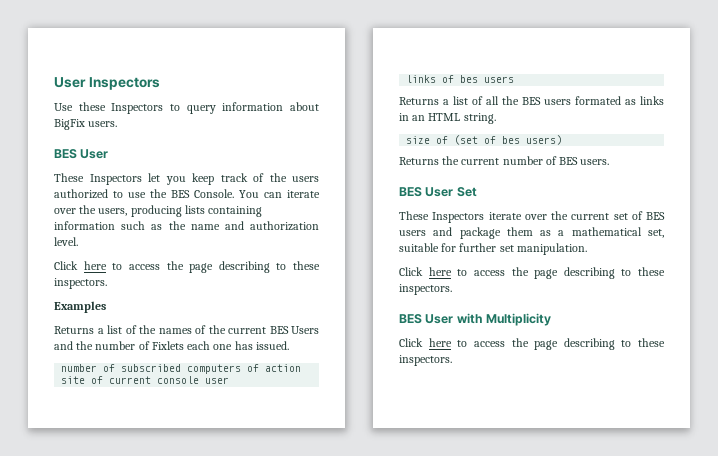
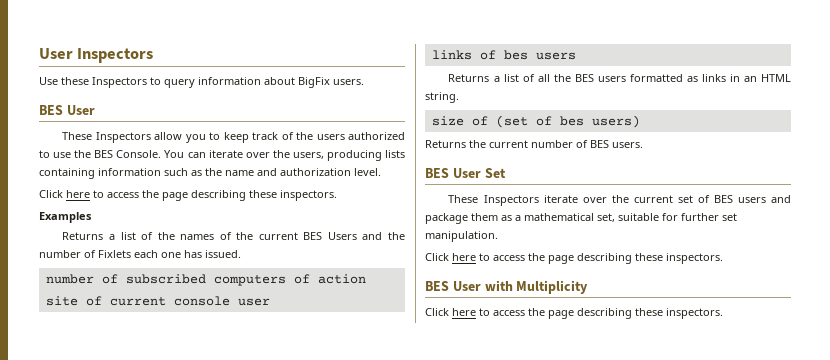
- These Inspectors let you keep track of the users authorized to use the BES Console.
+ These Inspectors allow you to keep track of the users authorized to use the BES Console.
  You can iterate over the users, producing lists containing information such as the name and authorization level.
- Click here to access the page describing to these inspectors.
+ Click here to access the page describing these inspectors.
- Returns a list of all the BES users formated as links in an HTML string.
+ Returns a list of all the BES users formatted as links in an HTML string.
  These Inspectors iterate over the current set of BES users and package them as a mathematical set, suitable for further set manipulation.
- Click here to access the page describing to these inspectors.
+ Click here to access the page describing these inspectors.
  BES User with Multiplicity
- Click here to access the page describing to these inspectors.
+ Click here to access the page describing these inspectors.

